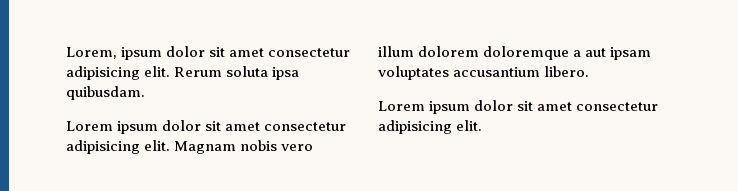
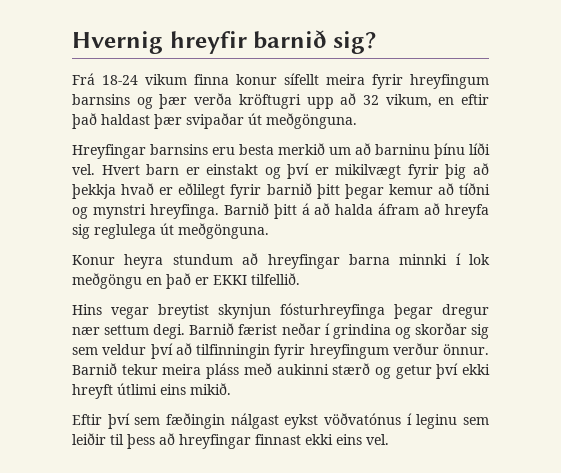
- Lorem, ipsum dolor sit amet consectetur adipisicing elit. Rerum soluta ipsa quibusdam.
- Lorem ipsum dolor sit amet consectetur adipisicing elit. Magnam nobis vero illum dolorem doloremque a aut ipsam voluptates accusantium libero.
- Lorem ipsum dolor sit amet consectetur adipisicing elit.
+ Hvernig hreyfir barnið sig?
+ Frá 18-24 vikum finna konur sífellt meira fyrir hreyfingum barnsins og þær verða kröftugri upp að 32 vikum, en eftir það haldast þær svipaðar út meðgönguna.
+ Hreyfingar barnsins eru besta merkið um að barninu þínu líði vel. Hvert barn er einstakt og því er mikilvægt fyrir þig að þekkja hvað er eðlilegt fyrir barnið þitt þegar kemur að tíðni og mynstri hreyfinga. Barnið þitt á að halda áfram að hreyfa sig reglulega út meðgönguna.
+ Konur heyra stundum að hreyfingar barna minnki í lok meðgöngu en það er EKKI tilfellið.
+ Hins vegar breytist skynjun fósturhreyfinga þegar dregur nær settum degi. Barnið færist neðar í grindina og skorðar sig sem veldur því að tilfinningin fyrir hreyfingum verður önnur. Barnið tekur meira pláss með aukinni stærð og getur því ekki hreyft útlimi eins mikið.
+ Eftir því sem fæðingin nálgast eykst vöðvatónus í leginu sem leiðir til þess að hreyfingar finnast ekki eins vel.

